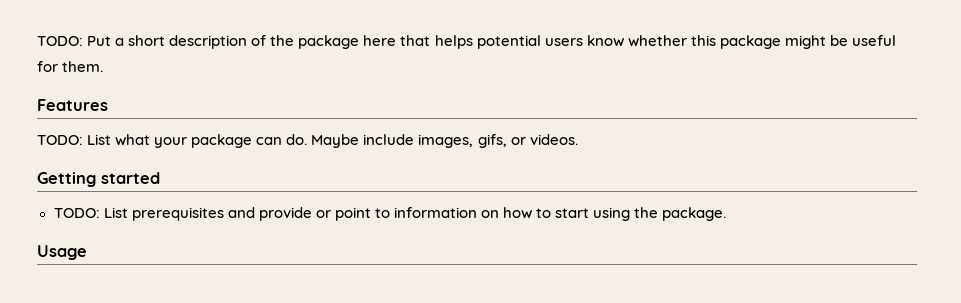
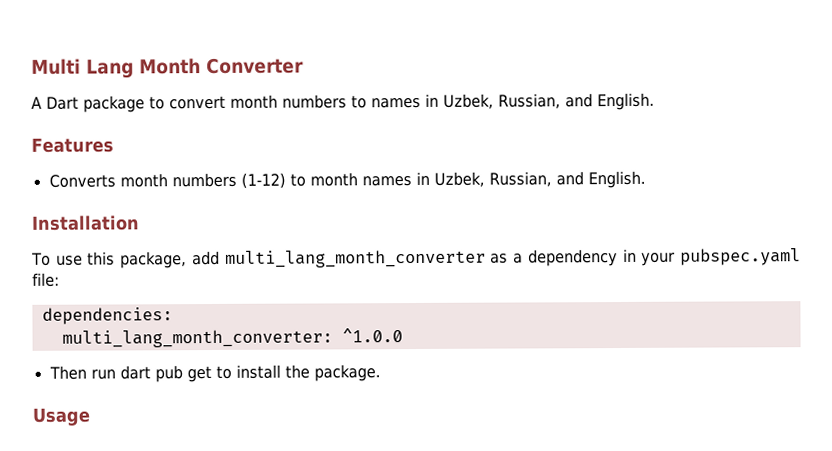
- TODO: Put a short description of the package here that helps potential users know whether this package might be useful for them.
+ Multi Lang Month Converter
+ A Dart package to convert month numbers to names in Uzbek, Russian, and English.
  Features
- TODO: List what your package can do. Maybe include images, gifs, or videos.
- Getting started
- TODO: List prerequisites and provide or point to information on how to start using the package.
+ Converts month numbers (1-12) to month names in Uzbek, Russian, and English.
+ Installation
+ To use this package, add multi_lang_month_converter as a dependency in your pubspec.yaml file:
+ dependencies:
+ multi_lang_month_converter: ^1.0.0
+ Then run dart pub get to install the package.

